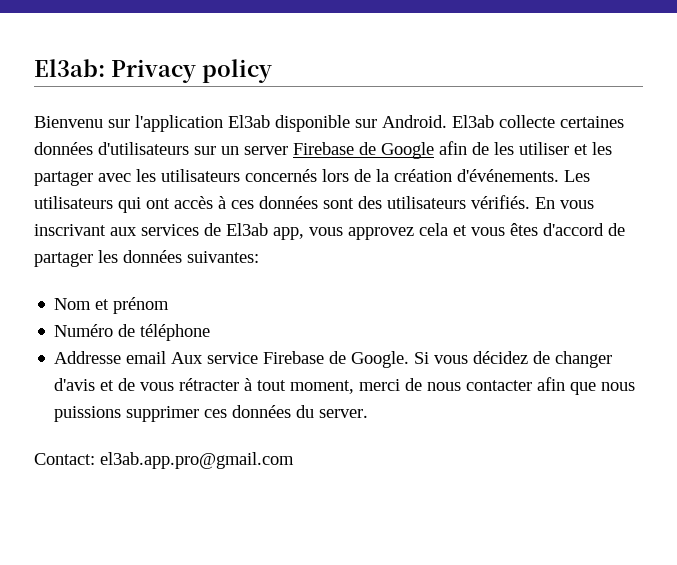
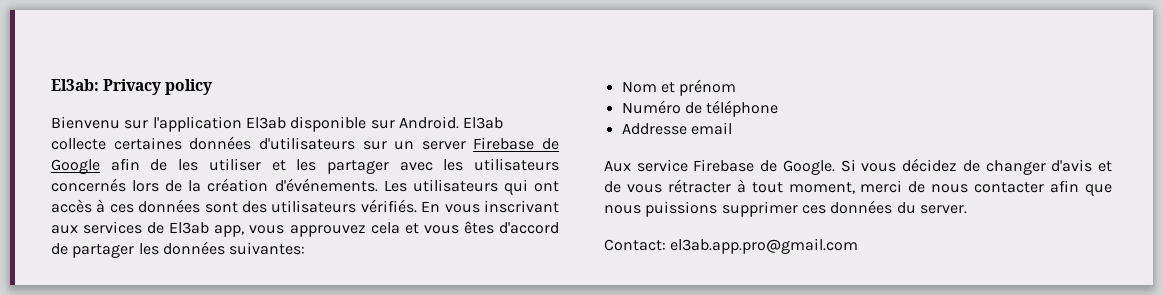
- En vous inscrivant aux services de El3ab app, vous approvez cela et vous êtes d'accord de partager les données suivantes:
+ En vous inscrivant aux services de El3ab app, vous approuvez cela et vous êtes d'accord de partager les données suivantes:
- Addresse email Aux service Firebase de Google.
+ Addresse email
+ Aux service Firebase de Google.

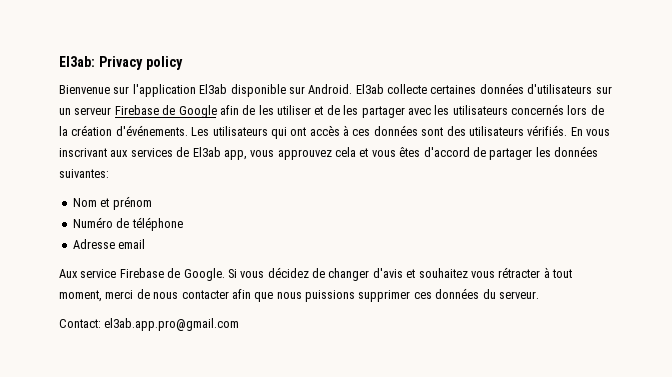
- Bienvenu sur l'application El3ab disponible sur Android.
+ Bienvenue sur l'application El3ab disponible sur Android.
- El3ab collecte certaines données d'utilisateurs sur un server Firebase de Google afin de les utiliser et les partager avec les utilisateurs concernés lors de la création d'événements.
+ El3ab collecte certaines données d'utilisateurs sur un serveur Firebase de Google afin de les utiliser et de les partager avec les utilisateurs concernés lors de la création d'événements.
- Addresse email
+ Adresse email
- Si vous décidez de changer d'avis et de vous rétracter à tout moment, merci de nous contacter afin que nous puissions supprimer ces données du server.
+ Si vous décidez de changer d'avis et souhaitez vous rétracter à tout moment, merci de nous contacter afin que nous puissions supprimer ces données du serveur.

